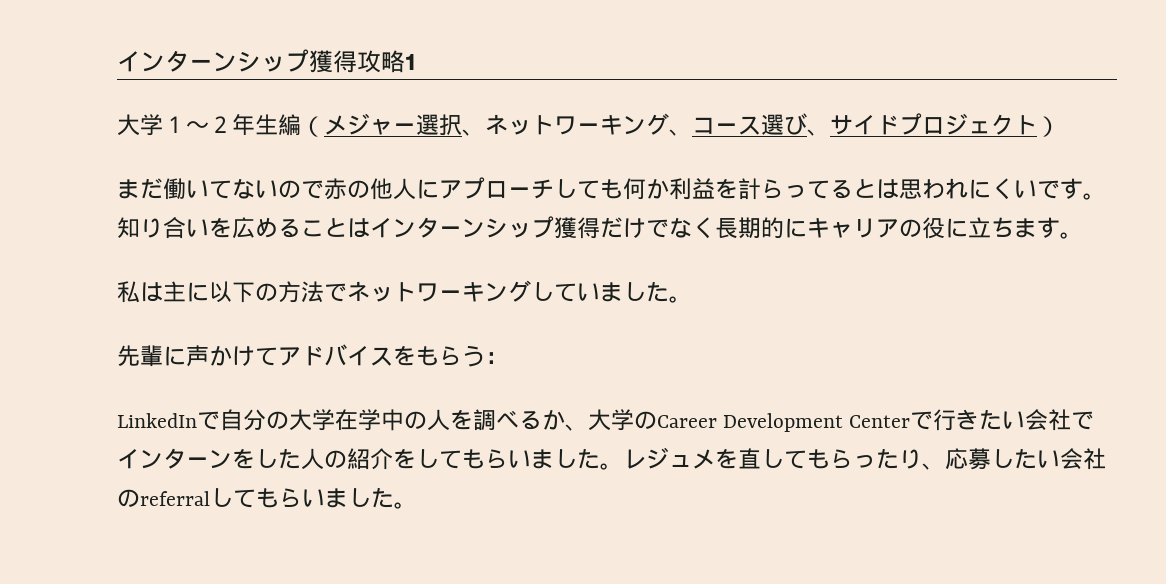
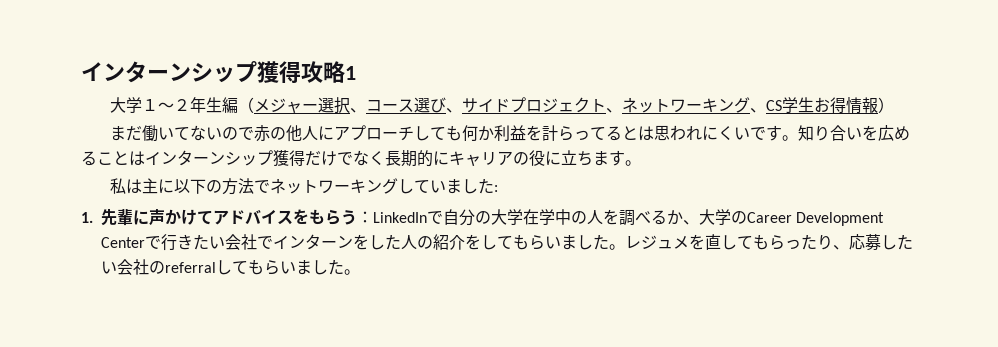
- 大学１〜２年生編（メジャー選択、ネットワーキング、コース選び、サイドプロジェクト）
+ 大学１〜２年生編（メジャー選択、コース選び、サイドプロジェクト、ネットワーキング、CS学生お得情報）
- 私は主に以下の方法でネットワーキングしていました。
- 先輩に声かけてアドバイスをもらう：
- LinkedInで自分の大学在学中の人を調べるか、大学のCareer Development Centerで行きたい会社でインターンをした人の紹介をしてもらいました。
+ 私は主に以下の方法でネットワーキングしていました:
+ 1.先輩に声かけてアドバイスをもらう：LinkedInで自分の大学在学中の人を調べるか、大学のCareer Development Centerで行きたい会社でインターンをした人の紹介をしてもらいました。

